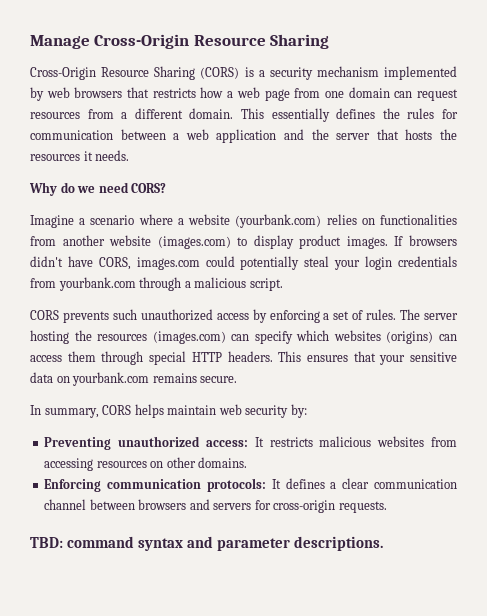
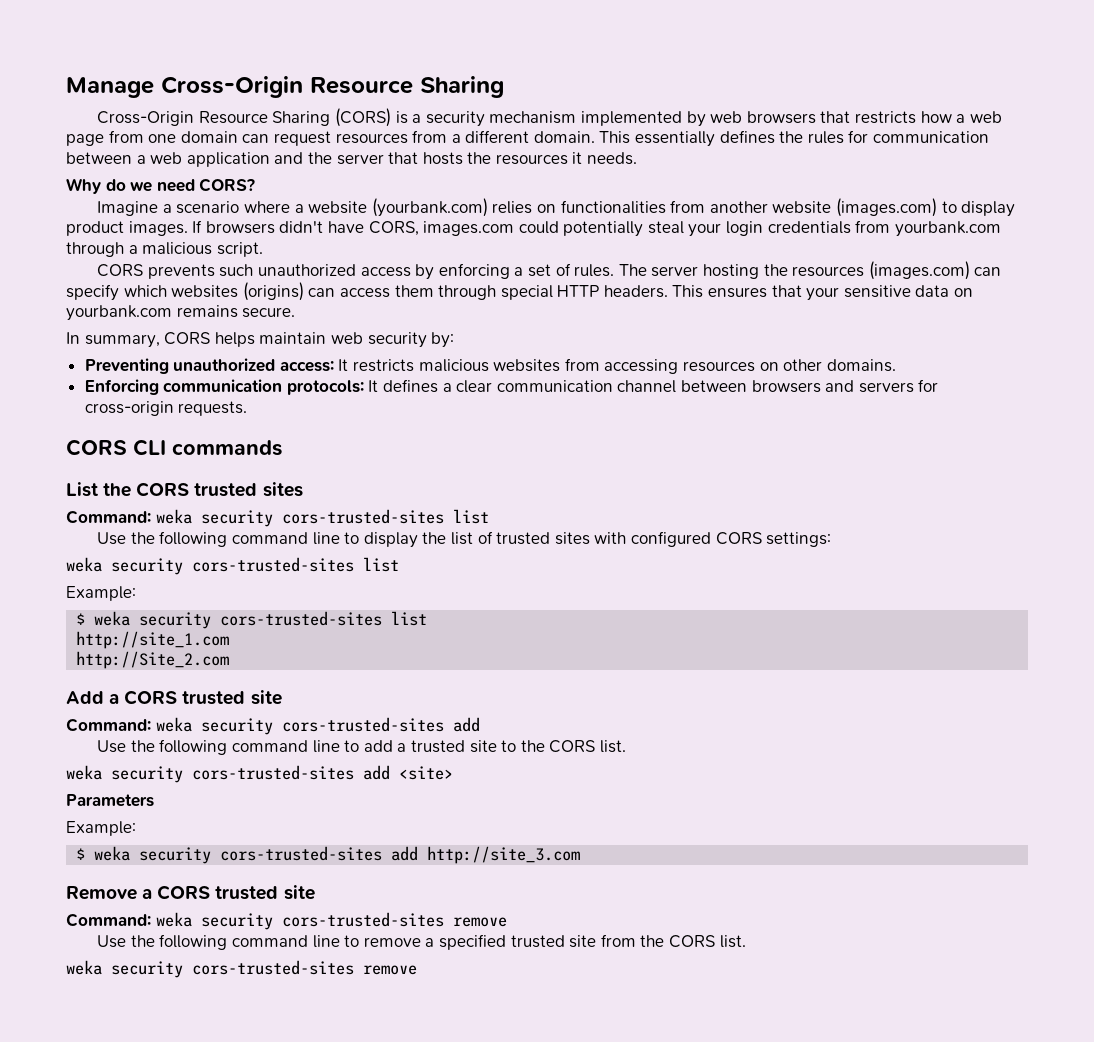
- TBD: command syntax and parameter descriptions.
+ CORS CLI commands
+ List the CORS trusted sites
+ Command: weka security cors-trusted-sites list
+ Use the following command line to display the list of trusted sites with configured CORS settings:
+ weka security cors-trusted-sites list
+ Example:
+ $ weka security cors-trusted-sites list
+ http://site_1.com
+ http://Site_2.com
+ Add a CORS trusted site
+ Command: weka security cors-trusted-sites add
+ Use the following command line to add a trusted site to the CORS list.
+ weka security cors-trusted-sites add <site>
+ Parameters
+ Example:
+ $ weka security cors-trusted-sites add http://site_3.com
+ Remove a CORS trusted site
+ Command: weka security cors-trusted-sites remove
+ Use the following command line to remove a specified trusted site from the CORS list.
+ weka security cors-trusted-sites remove

